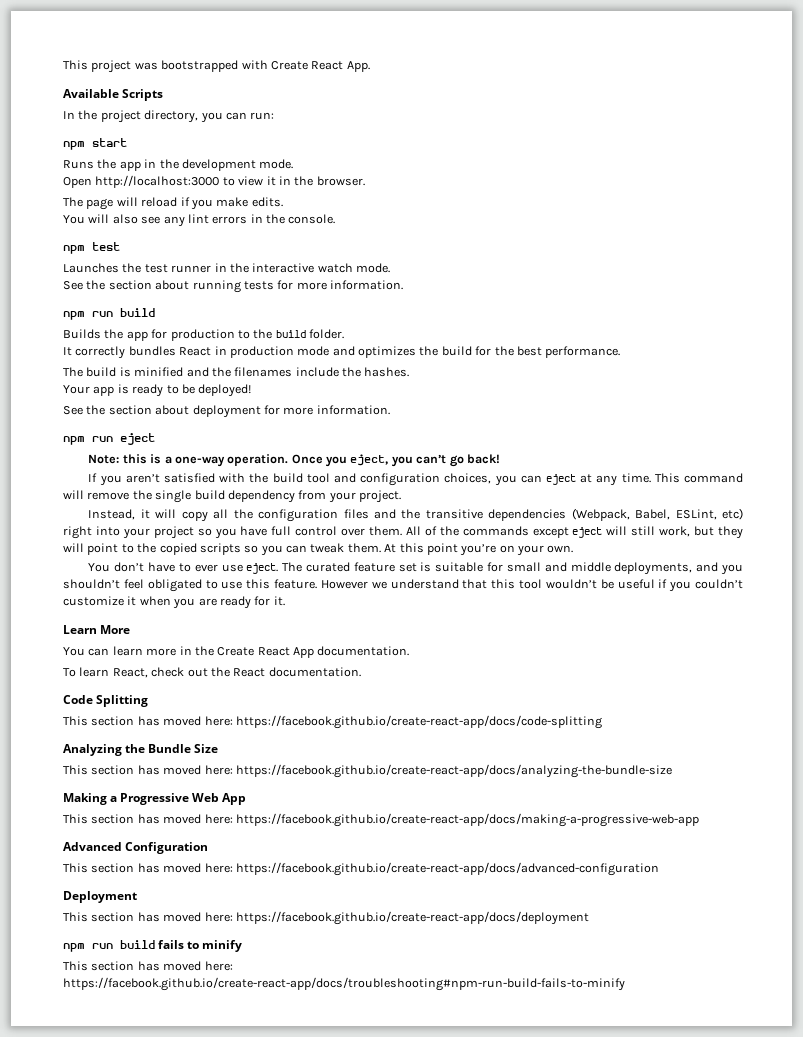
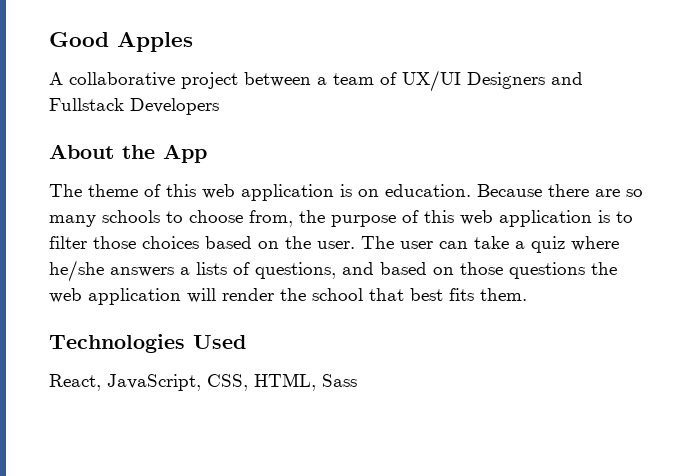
- This project was bootstrapped with Create React App.
- Available Scripts
- In the project directory, you can run:
- npm start
- Runs the app in the development mode.
- Open http://localhost:3000 to view it in the browser.
- The page will reload if you make edits.
- You will also see any lint errors in the console.
- npm test
- Launches the test runner in the interactive watch mode.
- See the section about running tests for more information.
- npm run build
- Builds the app for production to the build folder.
- It correctly bundles React in production mode and optimizes the build for the best performance.
- The build is minified and the filenames include the hashes.
- Your app is ready to be deployed!
- See the section about deployment for more information.
- npm run eject
- Note: this is a one-way operation. Once you eject, you can’t go back!
- If you aren’t satisfied with the build tool and configuration choices, you can eject at any time. This command will remove the single build dependency from your project.
- Instead, it will copy all the configuration files and the transitive dependencies (Webpack, Babel, ESLint, etc) right into your project so you have full control over them. All of the commands except eject will still work, but they will point to the copied scripts so you can tweak them. At this point you’re on your own.
- You don’t have to ever use eject. The curated feature set is suitable for small and middle deployments, and you shouldn’t feel obligated to use this feature. However we understand that this tool wouldn’t be useful if you couldn’t customize it when you are ready for it.
- Learn More
- You can learn more in the Create React App documentation.
- To learn React, check out the React documentation.
- Code Splitting
- This section has moved here: https://facebook.github.io/create-react-app/docs/code-splitting
- Analyzing the Bundle Size
- This section has moved here: https://facebook.github.io/create-react-app/docs/analyzing-the-bundle-size
- Making a Progressive Web App
- This section has moved here: https://facebook.github.io/create-react-app/docs/making-a-progressive-web-app
- Advanced Configuration
- This section has moved here: https://facebook.github.io/create-react-app/docs/advanced-configuration
- Deployment
- This section has moved here: https://facebook.github.io/create-react-app/docs/deployment
- npm run build fails to minify
- This section has moved here: https://facebook.github.io/create-react-app/docs/troubleshooting#npm-run-build-fails-to-minify
+ Good Apples
+ A collaborative project between a team of UX/UI Designers and Fullstack Developers
+ About the App
+ The theme of this web application is on education. Because there are so many schools to choose from, the purpose of this web application is to filter those choices based on the user. The user can take a quiz where he/she answers a lists of questions, and based on those questions the web application will render the school that best fits them.
+ Technologies Used
+ React, JavaScript, CSS, HTML, Sass

